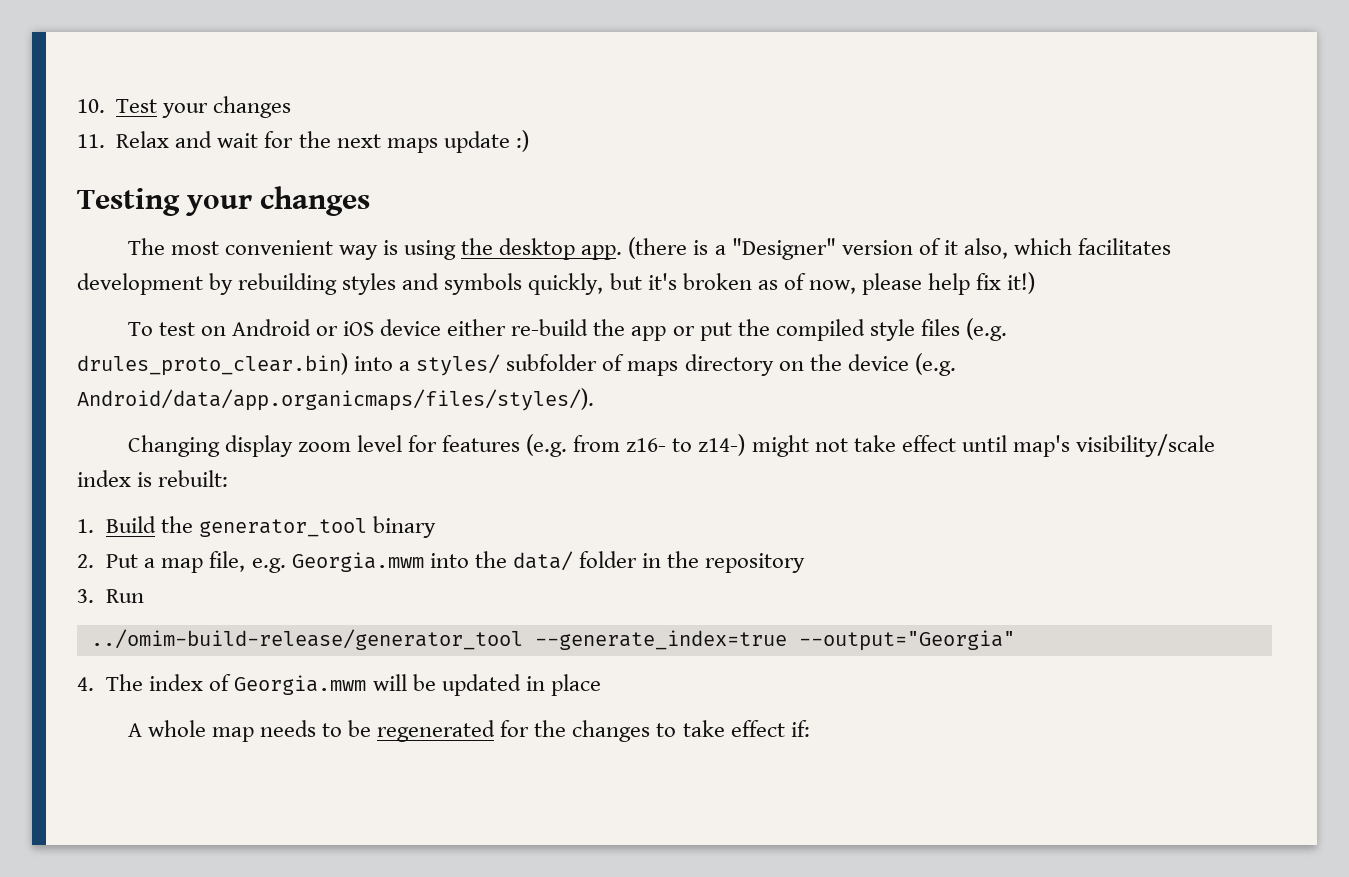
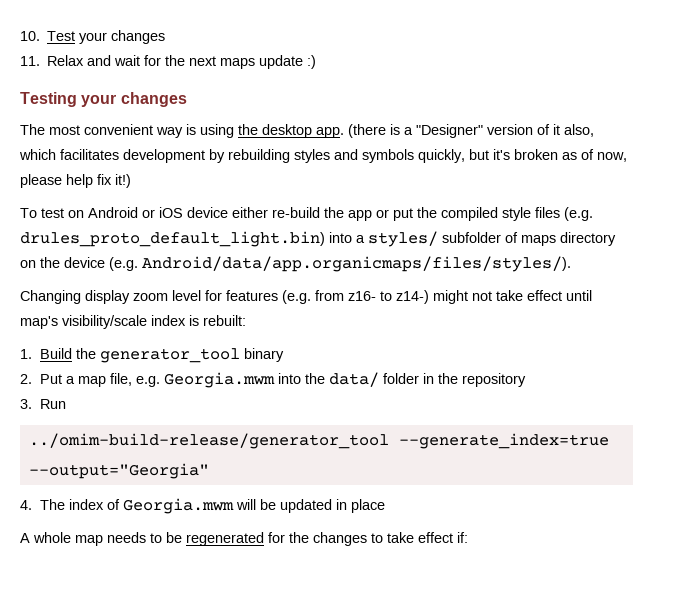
- To test on Android or iOS device either re-build the app or put the compiled style files (e.g. drules_proto_clear.bin) into a styles/ subfolder of maps directory on the device (e.g. Android/data/app.organicmaps/files/styles/).
+ To test on Android or iOS device either re-build the app or put the compiled style files (e.g. drules_proto_default_light.bin) into a styles/ subfolder of maps directory on the device (e.g. Android/data/app.organicmaps/files/styles/).

